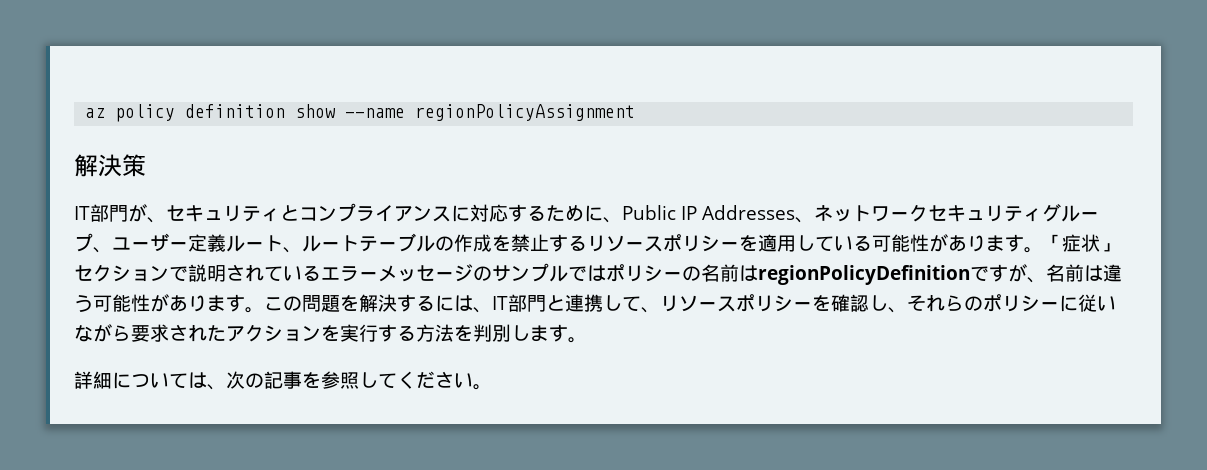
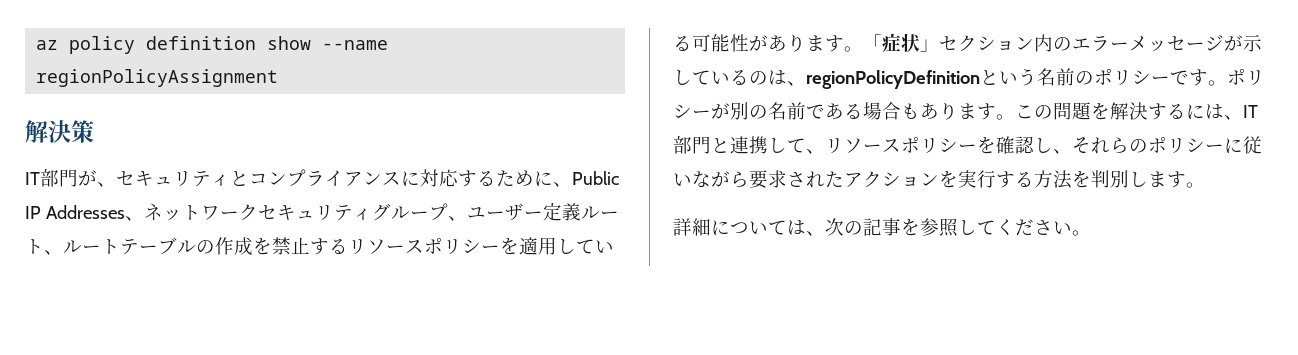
- 「症状」セクションで説明されているエラーメッセージのサンプルではポリシーの名前はregionPolicyDefinitionですが、名前は違う可能性があります。
+ 「症状」セクション内のエラーメッセージが示しているのは、regionPolicyDefinitionという名前のポリシーです。ポリシーが別の名前である場合もあります。

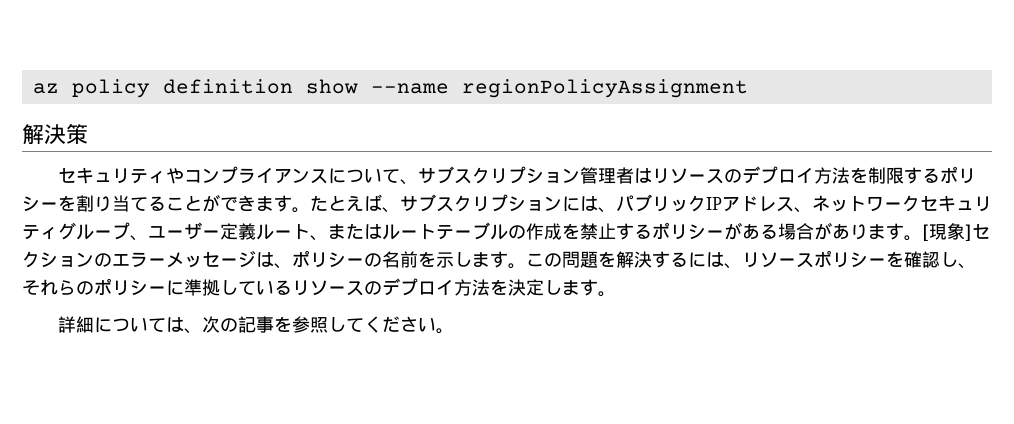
- IT部門が、セキュリティとコンプライアンスに対応するために、Public IP Addresses、ネットワークセキュリティグループ、ユーザー定義ルート、ルートテーブルの作成を禁止するリソースポリシーを適用している可能性があります。「症状」セクション内のエラーメッセージが示しているのは、regionPolicyDefinitionという名前のポリシーです。ポリシーが別の名前である場合もあります。
+ セキュリティやコンプライアンスについて、サブスクリプション管理者はリソースのデプロイ方法を制限するポリシーを割り当てることができます。たとえば、サブスクリプションには、パブリックIPアドレス、ネットワークセキュリティグループ、ユーザー定義ルート、またはルートテーブルの作成を禁止するポリシーがある場合があります。[現象]セクションのエラーメッセージは、ポリシーの名前を示します。
- この問題を解決するには、IT部門と連携して、リソースポリシーを確認し、それらのポリシーに従いながら要求されたアクションを実行する方法を判別します。
+ この問題を解決するには、リソースポリシーを確認し、それらのポリシーに準拠しているリソースのデプロイ方法を決定します。

